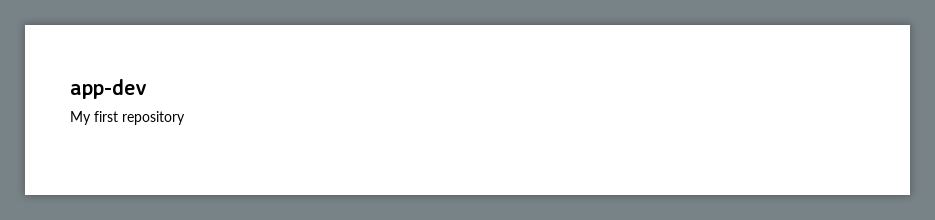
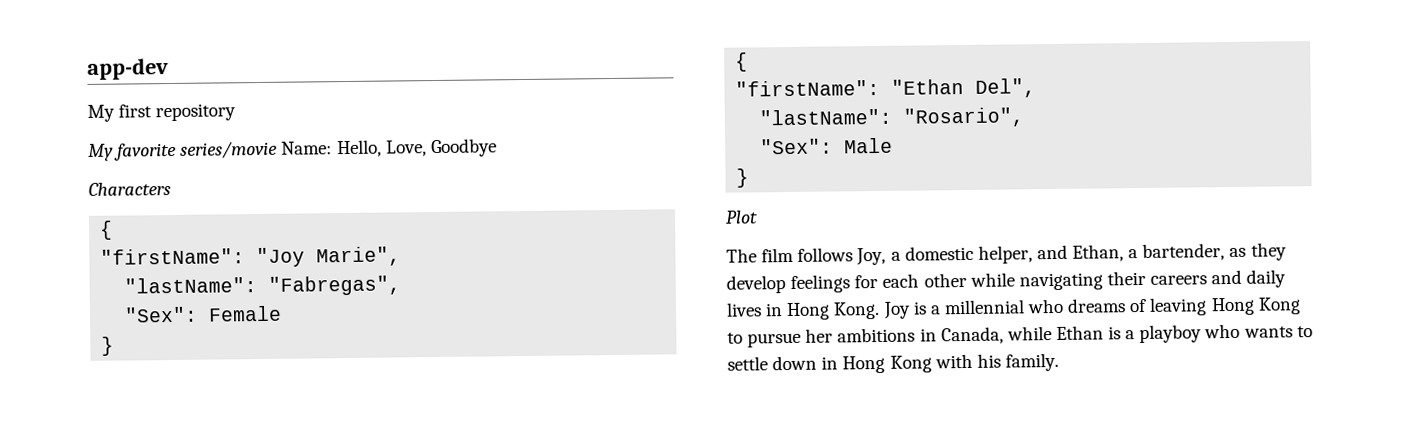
+ My favorite series/movie Name: Hello, Love, Goodbye
+ Characters
+ {
+ "firstName": "Joy Marie",
+ "lastName": "Fabregas",
+ "Sex": Female
+ }
+ {
+ "firstName": "Ethan Del",
+ "lastName": "Rosario",
+ "Sex": Male
+ }
+ Plot
+ The film follows Joy, a domestic helper, and Ethan, a bartender, as they develop feelings for each other while navigating their careers and daily lives in Hong Kong. Joy is a millennial who dreams of leaving Hong Kong to pursue her ambitions in Canada, while Ethan is a playboy who wants to settle down in Hong Kong with his family.

